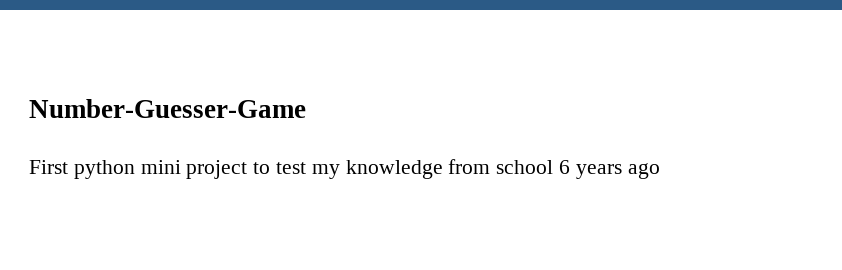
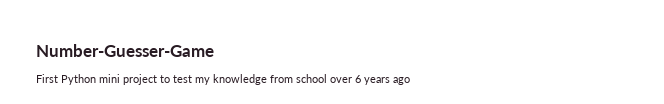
- First python mini project to test my knowledge from school 6 years ago
+ First Python mini project to test my knowledge from school over 6 years ago

